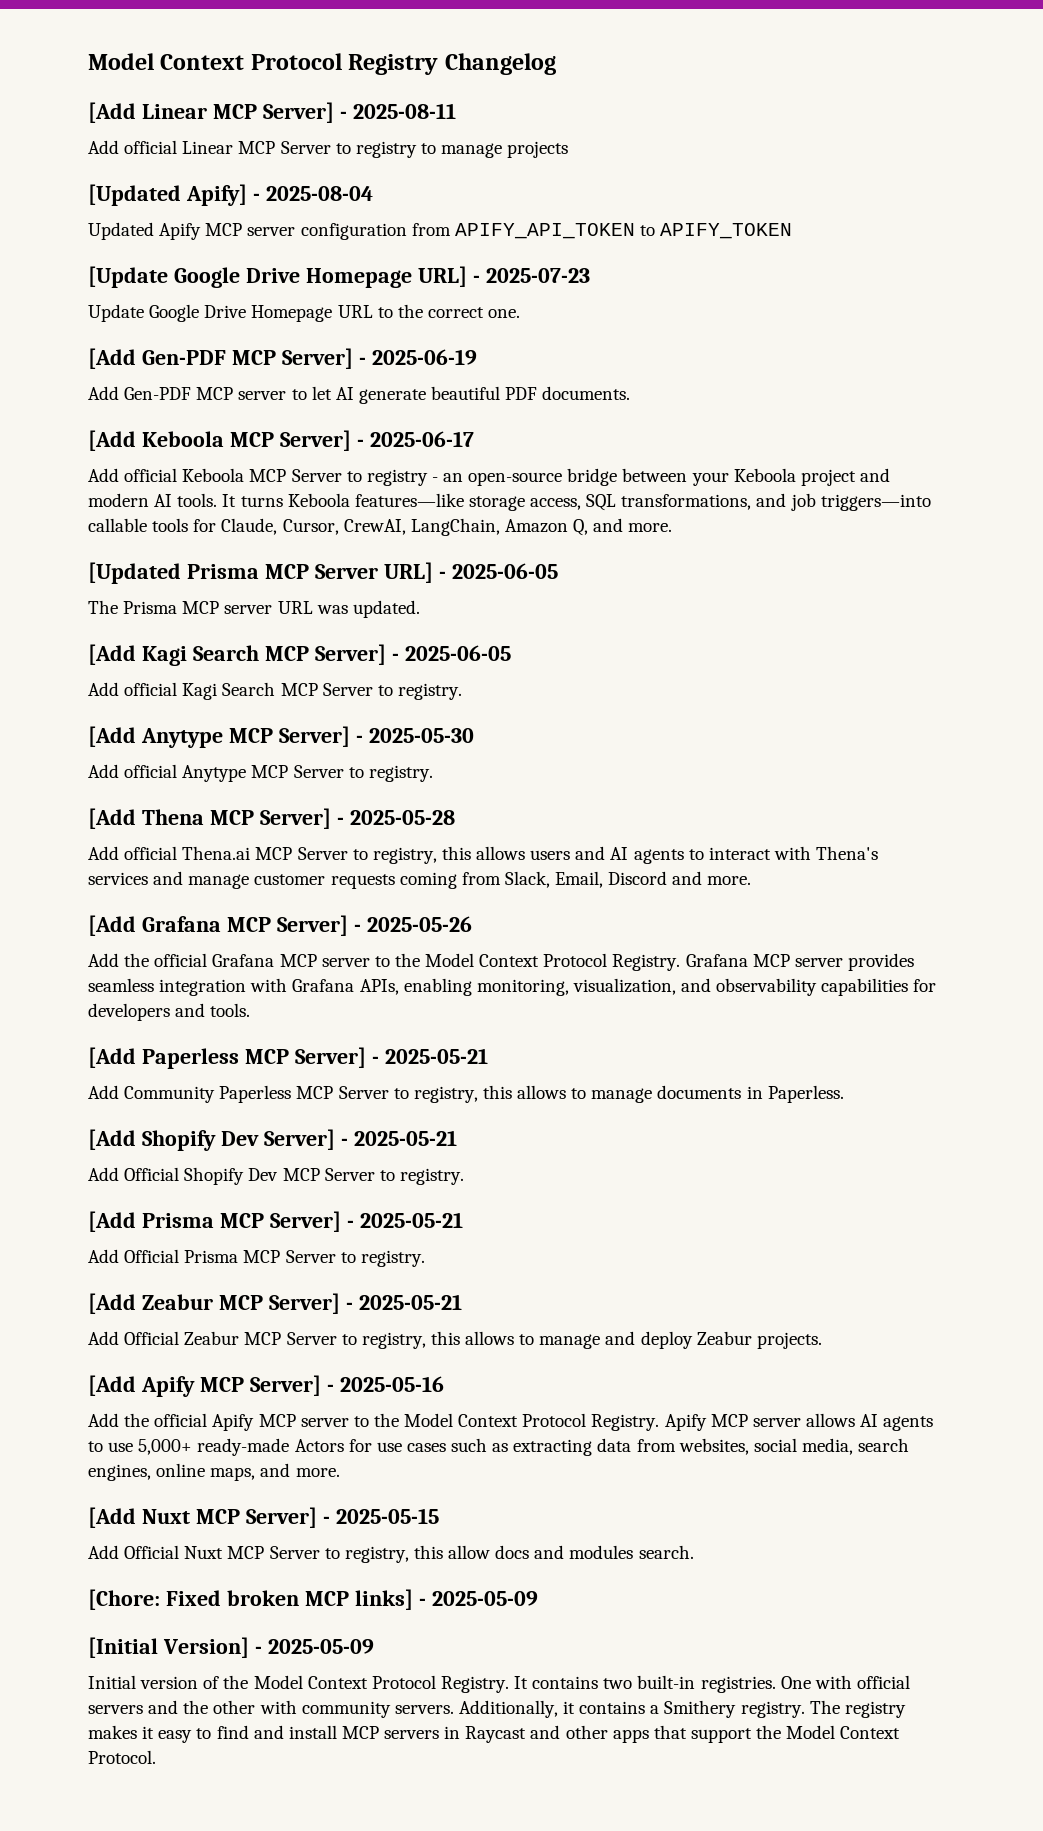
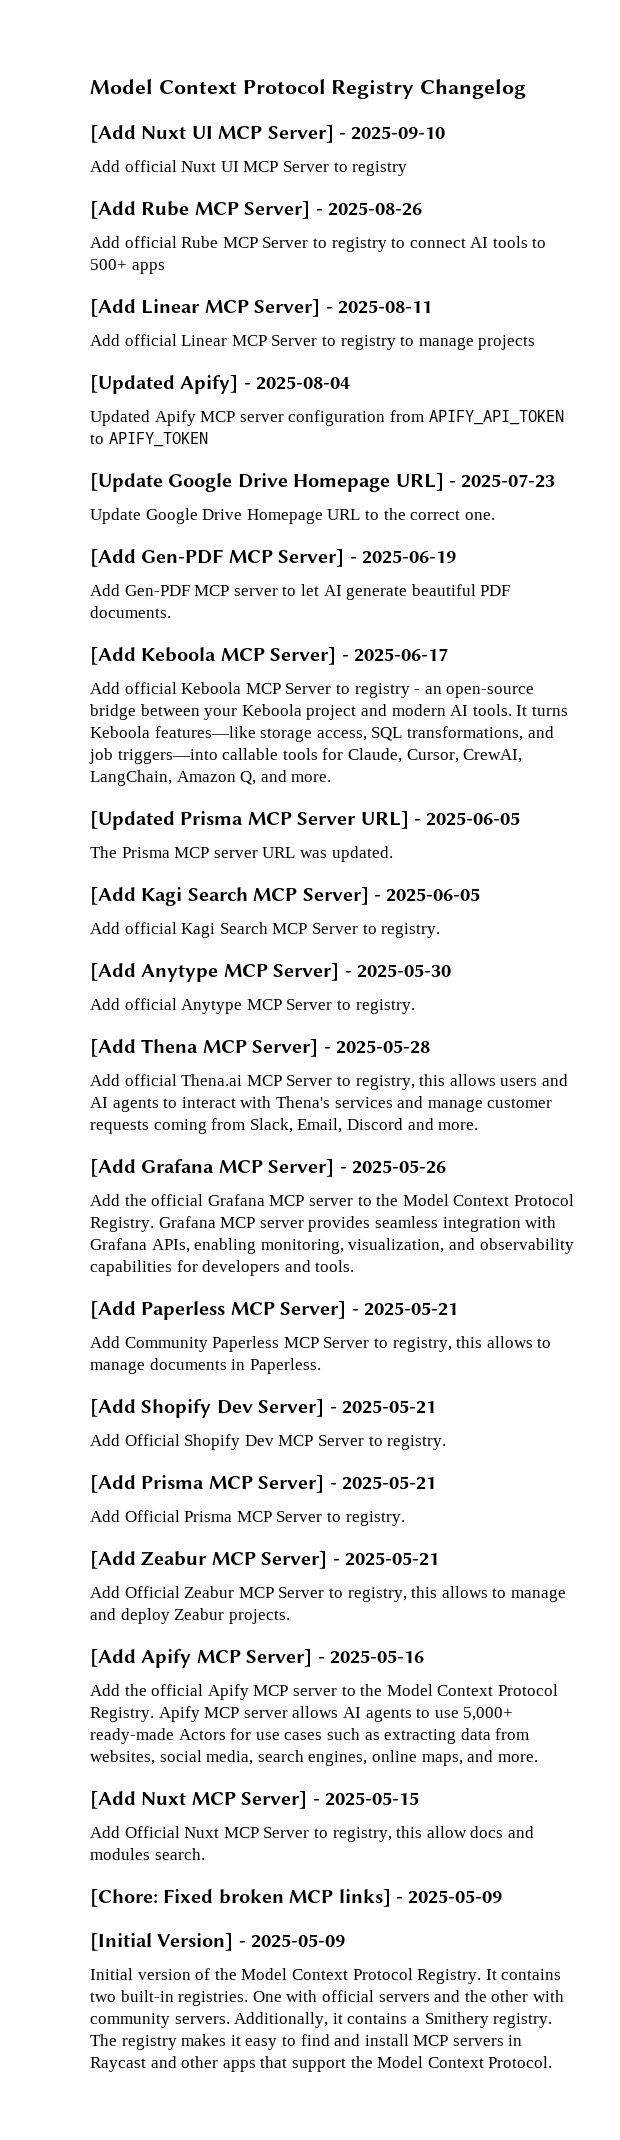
+ [Add Nuxt UI MCP Server] - 2025-09-10
+ Add official Nuxt UI MCP Server to registry
+ [Add Rube MCP Server] - 2025-08-26
+ Add official Rube MCP Server to registry to connect AI tools to 500+ apps

